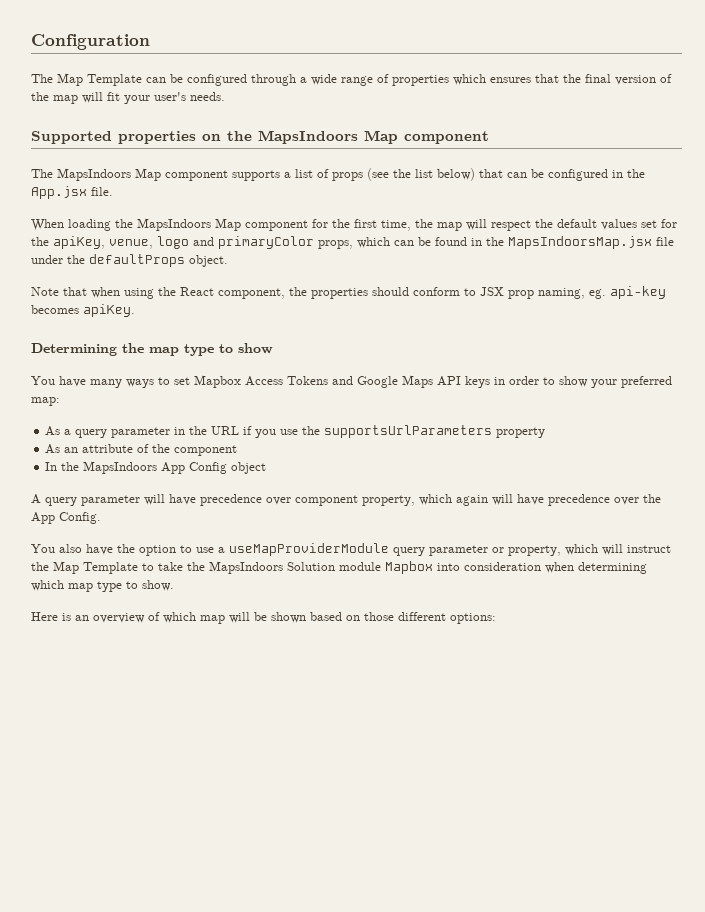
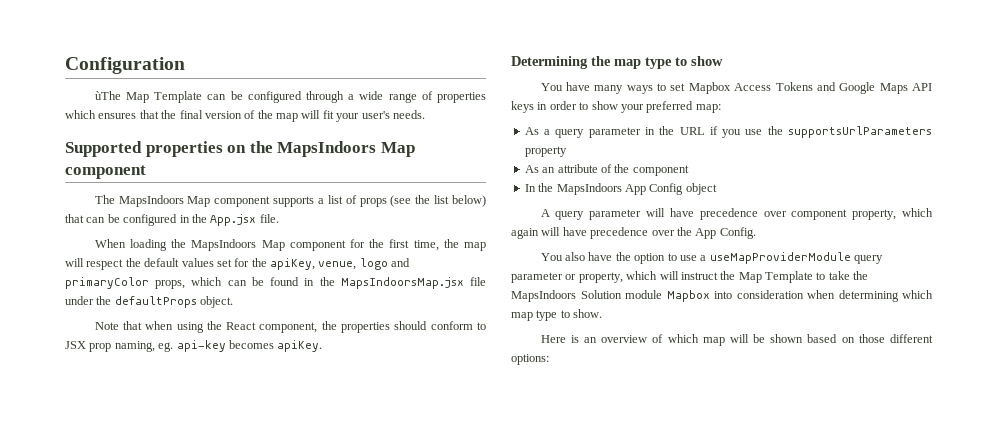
- The Map Template can be configured through a wide range of properties which ensures that the final version of the map will fit your user's needs.
+ ùThe Map Template can be configured through a wide range of properties which ensures that the final version of the map will fit your user's needs.

